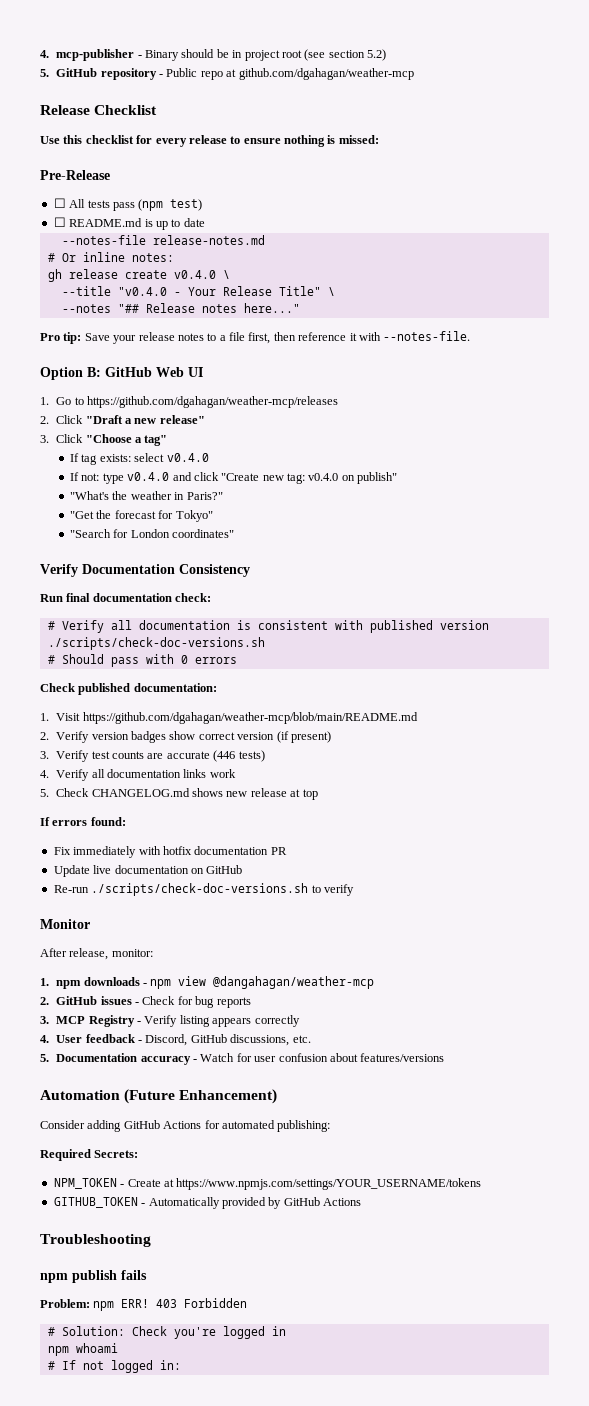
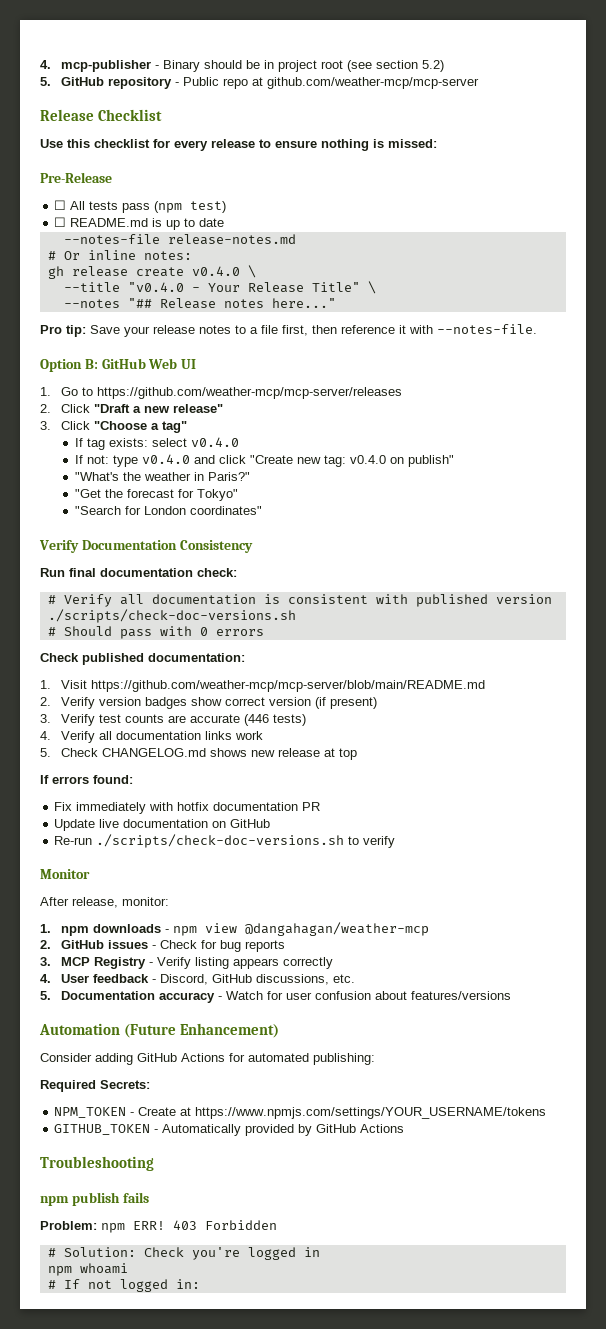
- 5. GitHub repository - Public repo at github.com/dgahagan/weather-mcp
+ 5. GitHub repository - Public repo at github.com/weather-mcp/mcp-server
- 1. Go to https://github.com/dgahagan/weather-mcp/releases
+ 1. Go to https://github.com/weather-mcp/mcp-server/releases
- 1. Visit https://github.com/dgahagan/weather-mcp/blob/main/README.md
+ 1. Visit https://github.com/weather-mcp/mcp-server/blob/main/README.md

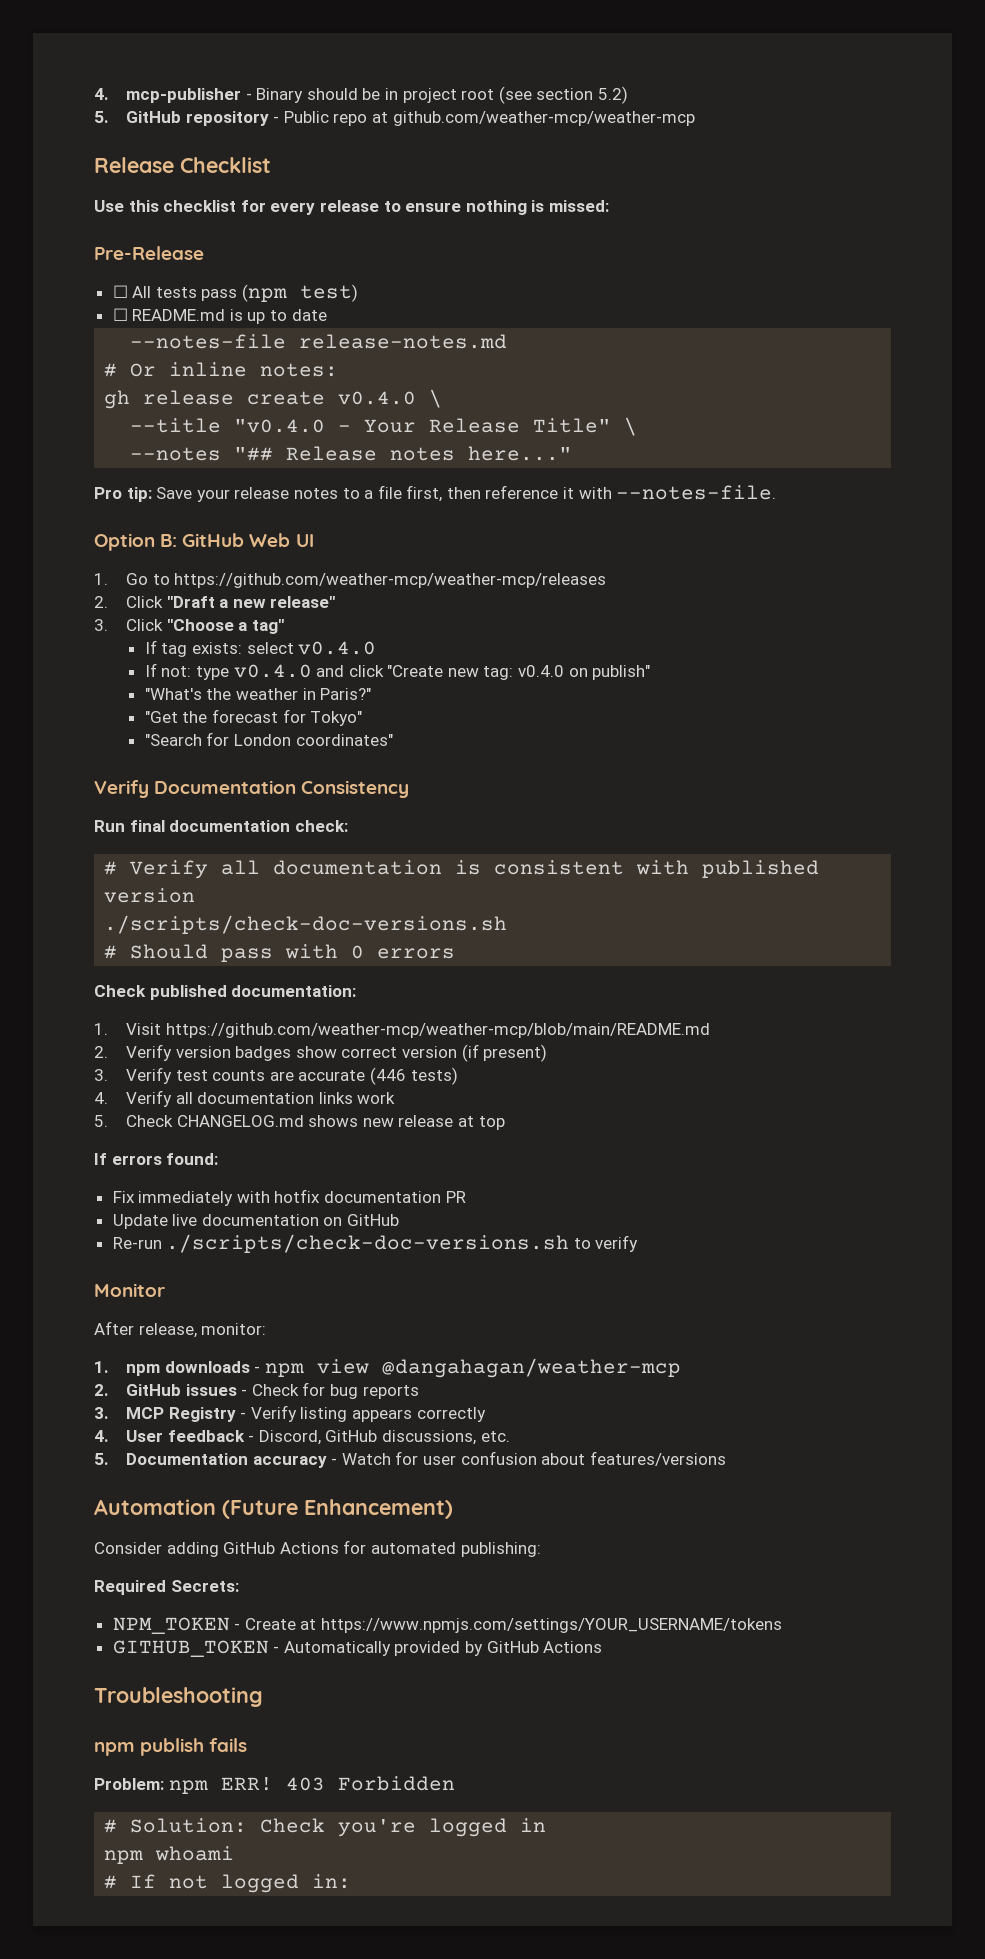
- 5. GitHub repository - Public repo at github.com/weather-mcp/mcp-server
+ 5. GitHub repository - Public repo at github.com/weather-mcp/weather-mcp
- 1. Go to https://github.com/weather-mcp/mcp-server/releases
+ 1. Go to https://github.com/weather-mcp/weather-mcp/releases
- 1. Visit https://github.com/weather-mcp/mcp-server/blob/main/README.md
+ 1. Visit https://github.com/weather-mcp/weather-mcp/blob/main/README.md

